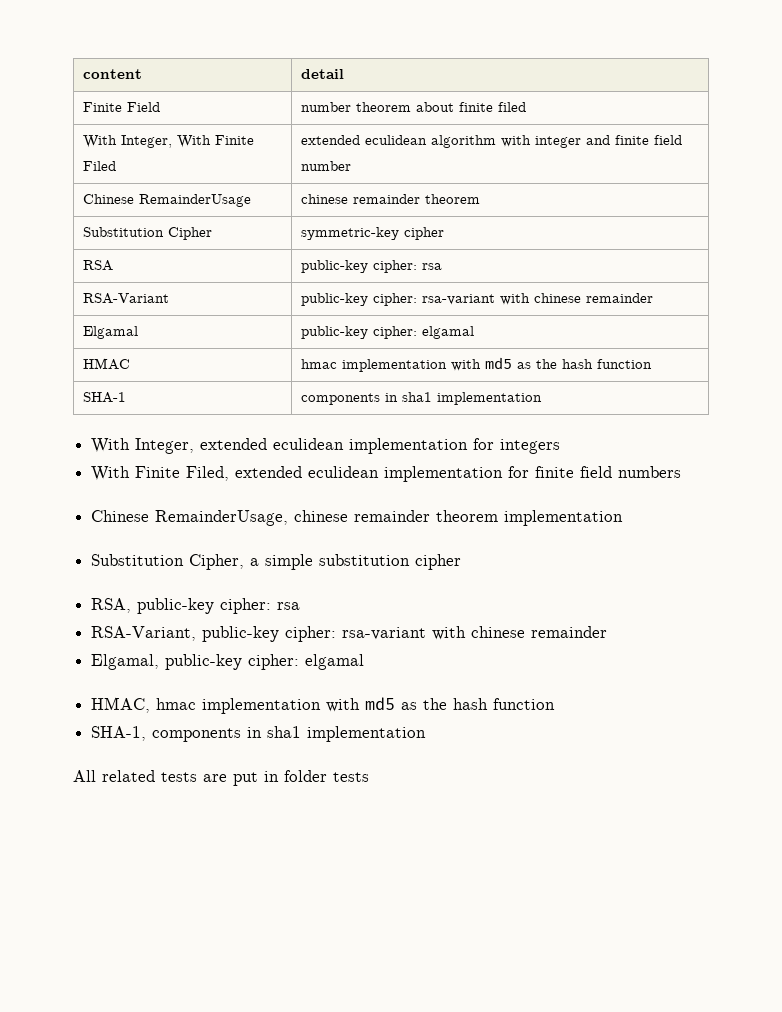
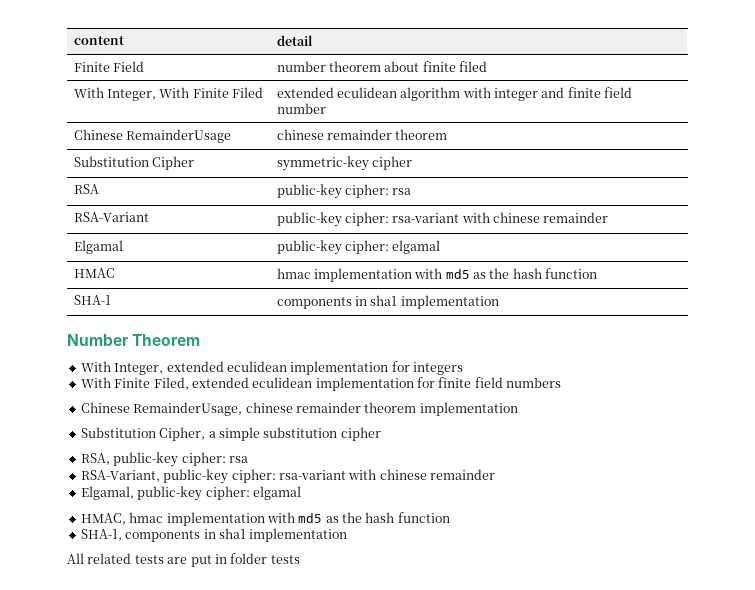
+ Number Theorem

